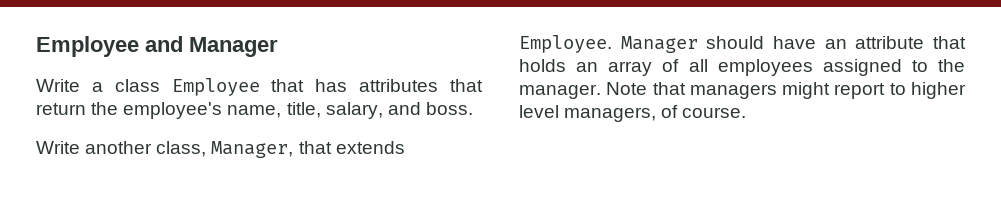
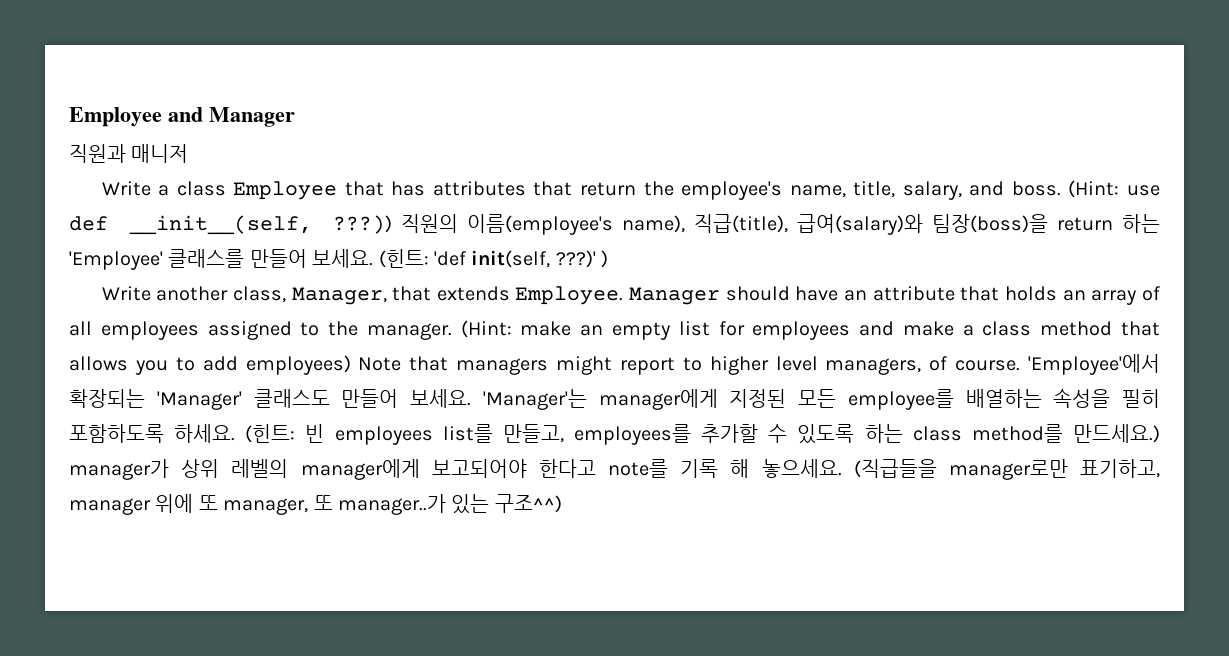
+ 직원과 매니저
+ (Hint: use def __init__(self, ???)) 직원의 이름(employee's name), 직급(title), 급여(salary)와 팀장(boss)을 return 하는 'Employee' 클래스를 만들어 보세요. (힌트: 'def init(self, ???)' )
- Note that managers might report to higher level managers, of course.
+ (Hint: make an empty list for employees and make a class method that allows you to add employees) Note that managers might report to higher level managers, of course.
+ 'Employee'에서 확장되는 'Manager' 클래스도 만들어 보세요. 'Manager'는 manager에게 지정된 모든 employee를 배열하는 속성을 필히 포함하도록 하세요. (힌트: 빈 employees list를 만들고, employees를 추가할 수 있도록 하는 class method를 만드세요.) manager가 상위 레벨의 manager에게 보고되어야 한다고 note를 기록 해 놓으세요. (직급들을 manager로만 표기하고, manager 위에 또 manager, 또 manager..가 있는 구조^^)

